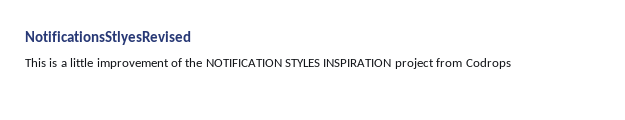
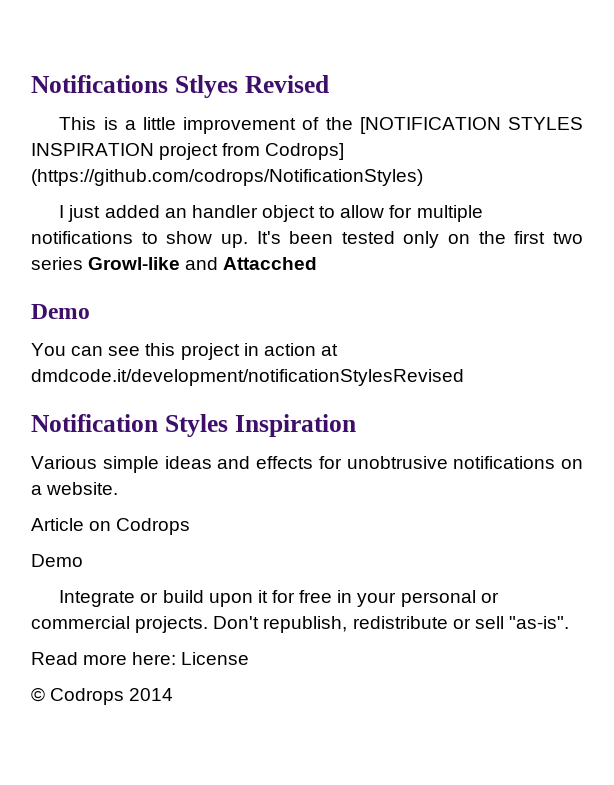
- NotificationsStlyesRevised
+ Notifications Stlyes Revised
- This is a little improvement of the NOTIFICATION STYLES INSPIRATION project from Codrops
+ This is a little improvement of the [NOTIFICATION STYLES INSPIRATION project from Codrops] (https://github.com/codrops/NotificationStyles)
+ I just added an handler object to allow for multiple notifications to show up. It's been tested only on the first two series Growl-like and Attacched
+ Demo
+ You can see this project in action at dmdcode.it/development/notificationStylesRevised
+ Notification Styles Inspiration
+ Various simple ideas and effects for unobtrusive notifications on a website.
+ Article on Codrops
+ Demo
+ Integrate or build upon it for free in your personal or commercial projects. Don't republish, redistribute or sell "as-is".
+ Read more here: License
+ © Codrops 2014

